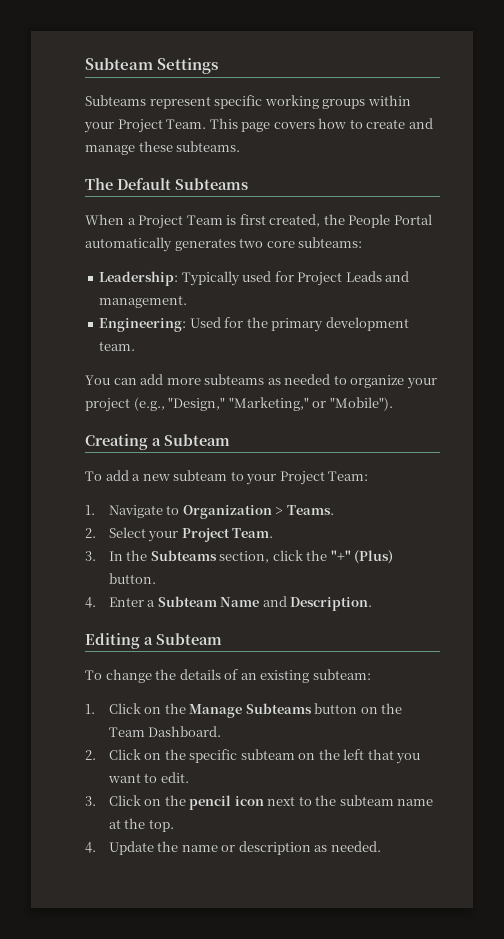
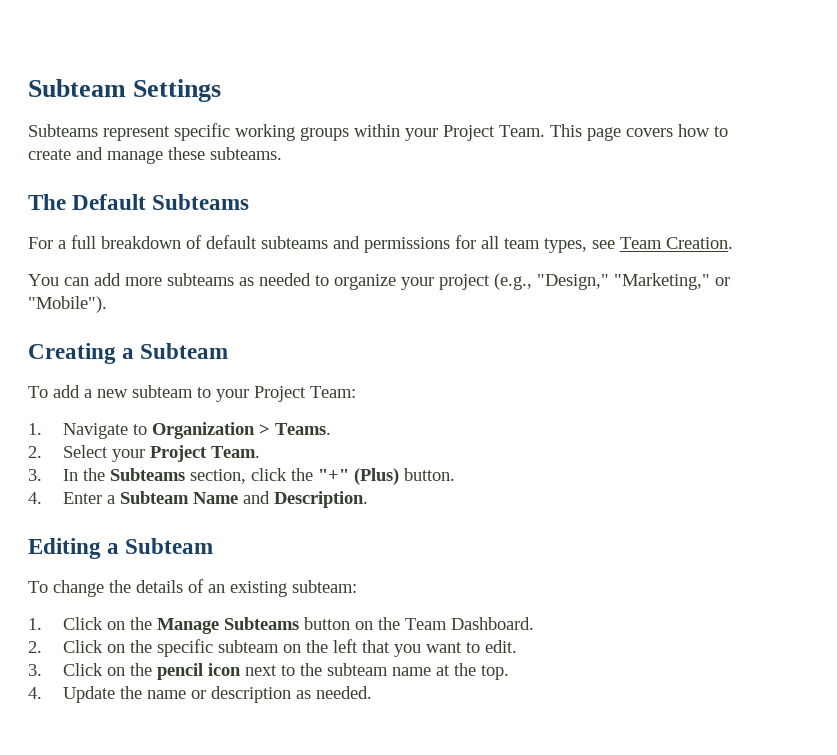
- When a Project Team is first created, the People Portal automatically generates two core subteams:
- Leadership: Typically used for Project Leads and management.
- Engineering: Used for the primary development team.
+ For a full breakdown of default subteams and permissions for all team types, see Team Creation.

